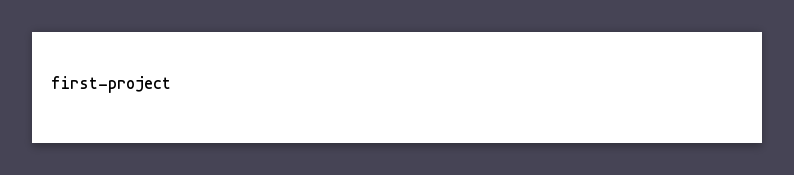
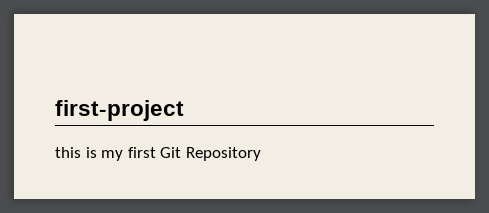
+ this is my first Git Repository

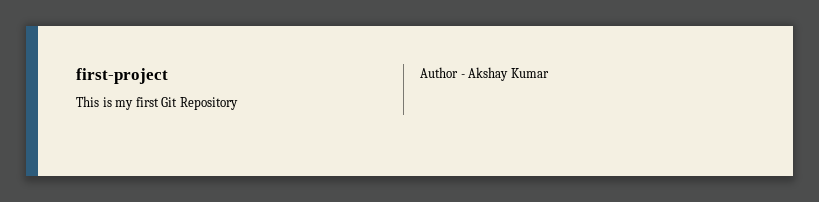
- this is my first Git Repository
+ This is my first Git Repository
+ Author - Akshay Kumar

